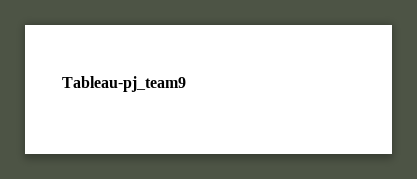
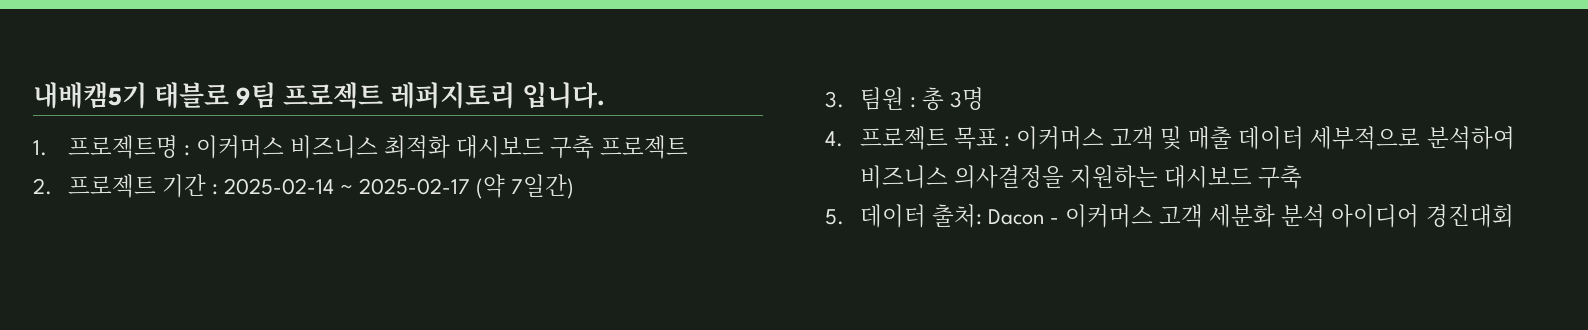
- Tableau-pj_team9
+ 내배캠5기 태블로 9팀 프로젝트 레퍼지토리 입니다.
+ 1. 프로젝트명 : 이커머스 비즈니스 최적화 대시보드 구축 프로젝트
+ 2. 프로젝트 기간 : 2025-02-14 ~ 2025-02-17 (약 7일간)
+ 3. 팀원 : 총 3명
+ 4. 프로젝트 목표 : 이커머스 고객 및 매출 데이터 세부적으로 분석하여 비즈니스 의사결정을 지원하는 대시보드 구축
+ 5. 데이터 출처: Dacon - 이커머스 고객 세분화 분석 아이디어 경진대회

